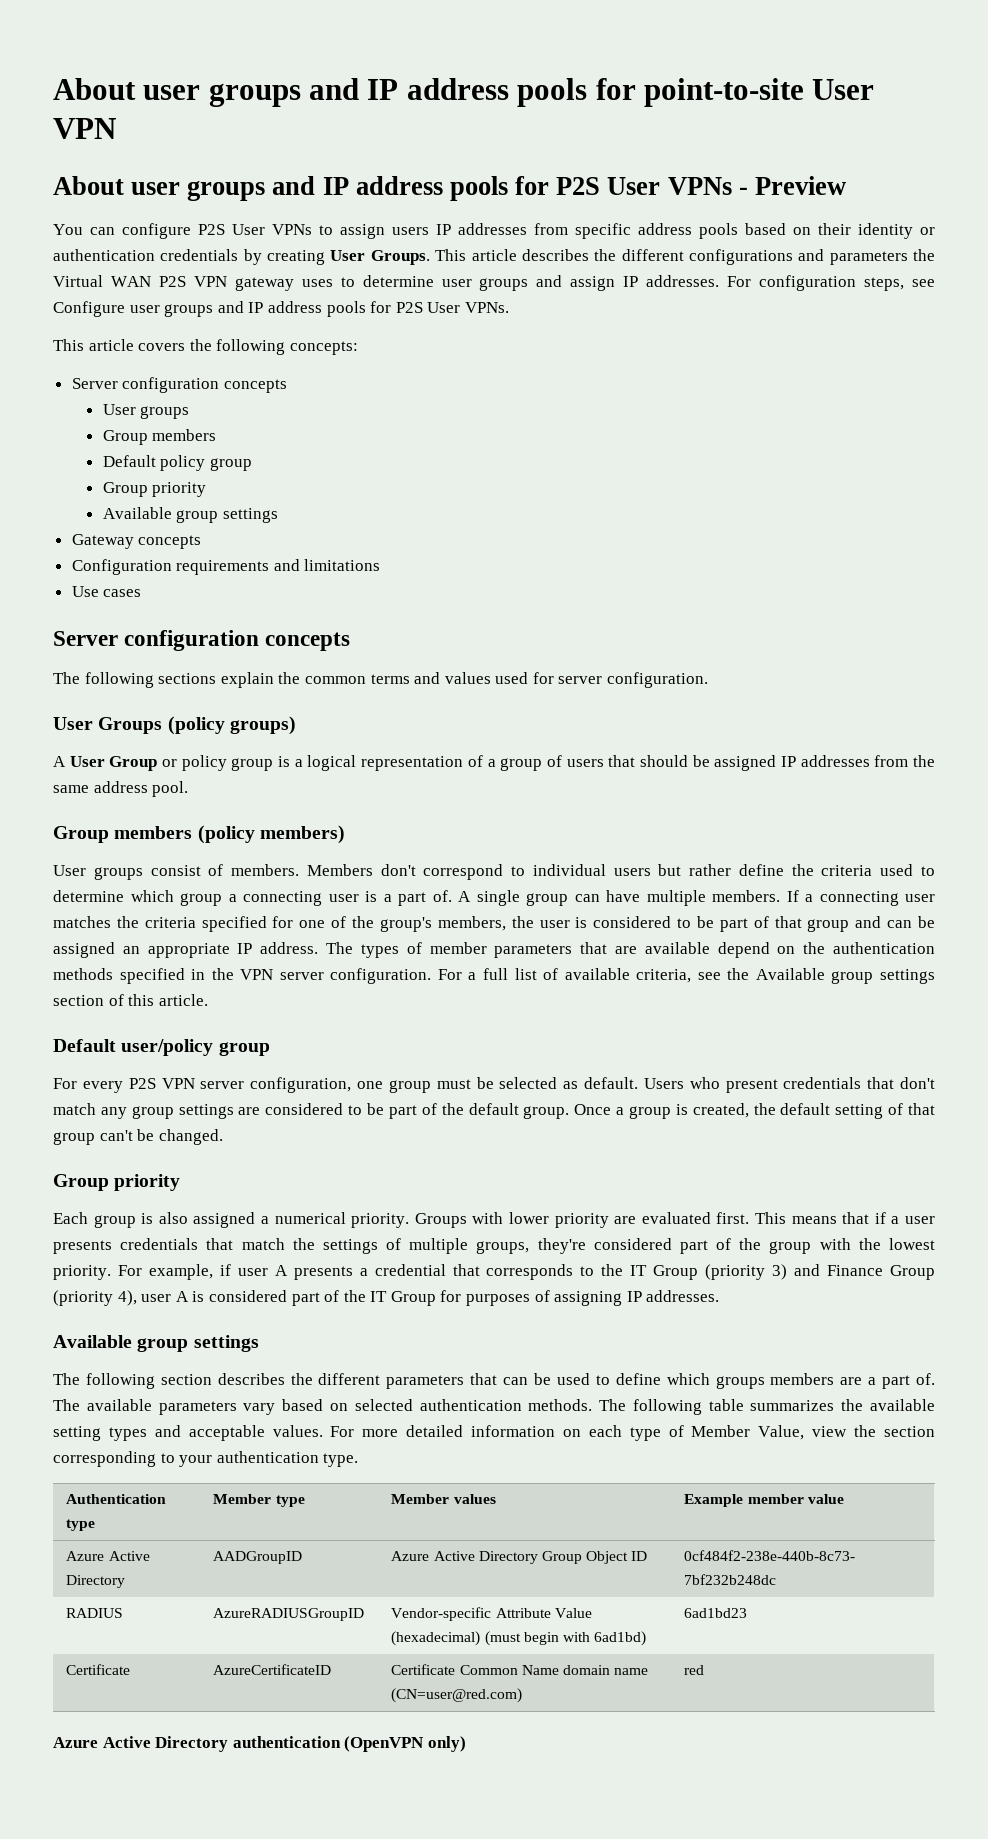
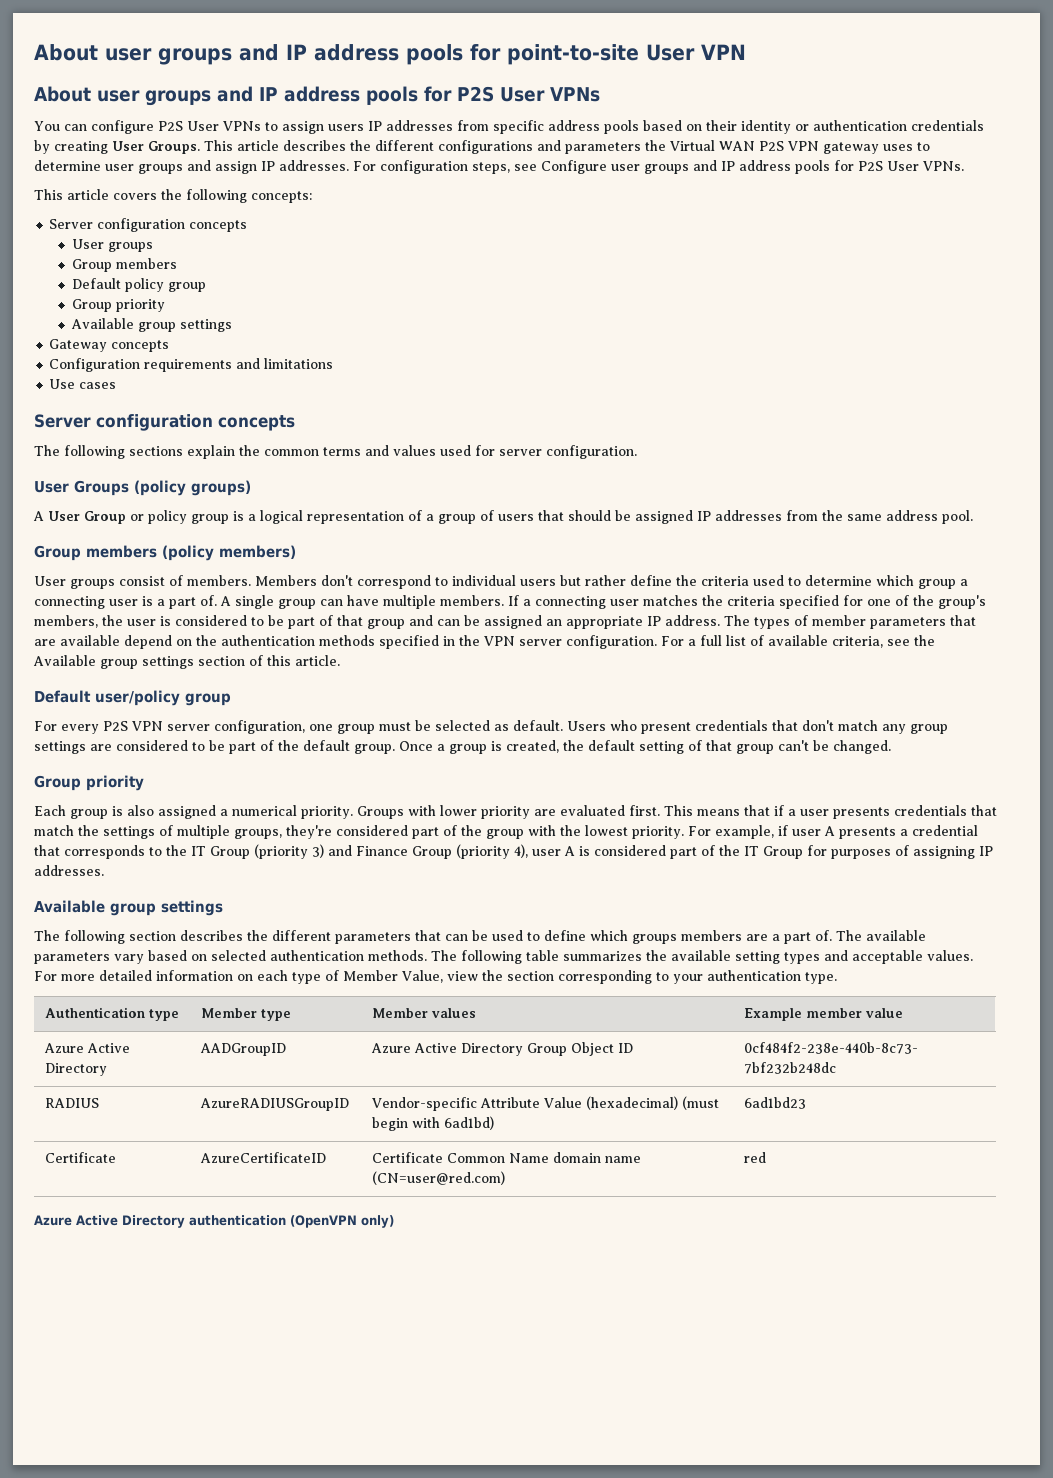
- About user groups and IP address pools for P2S User VPNs - Preview
+ About user groups and IP address pools for P2S User VPNs

